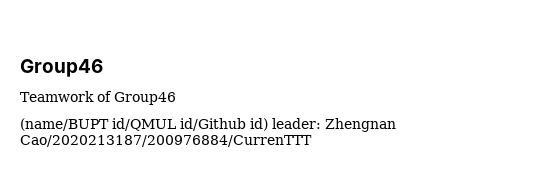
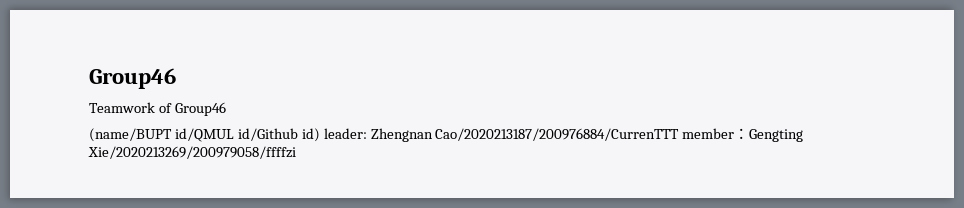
- (name/BUPT id/QMUL id/Github id) leader: Zhengnan Cao/2020213187/200976884/CurrenTTT
+ (name/BUPT id/QMUL id/Github id) leader: Zhengnan Cao/2020213187/200976884/CurrenTTT member：Gengting Xie/2020213269/200979058/ffffzi

